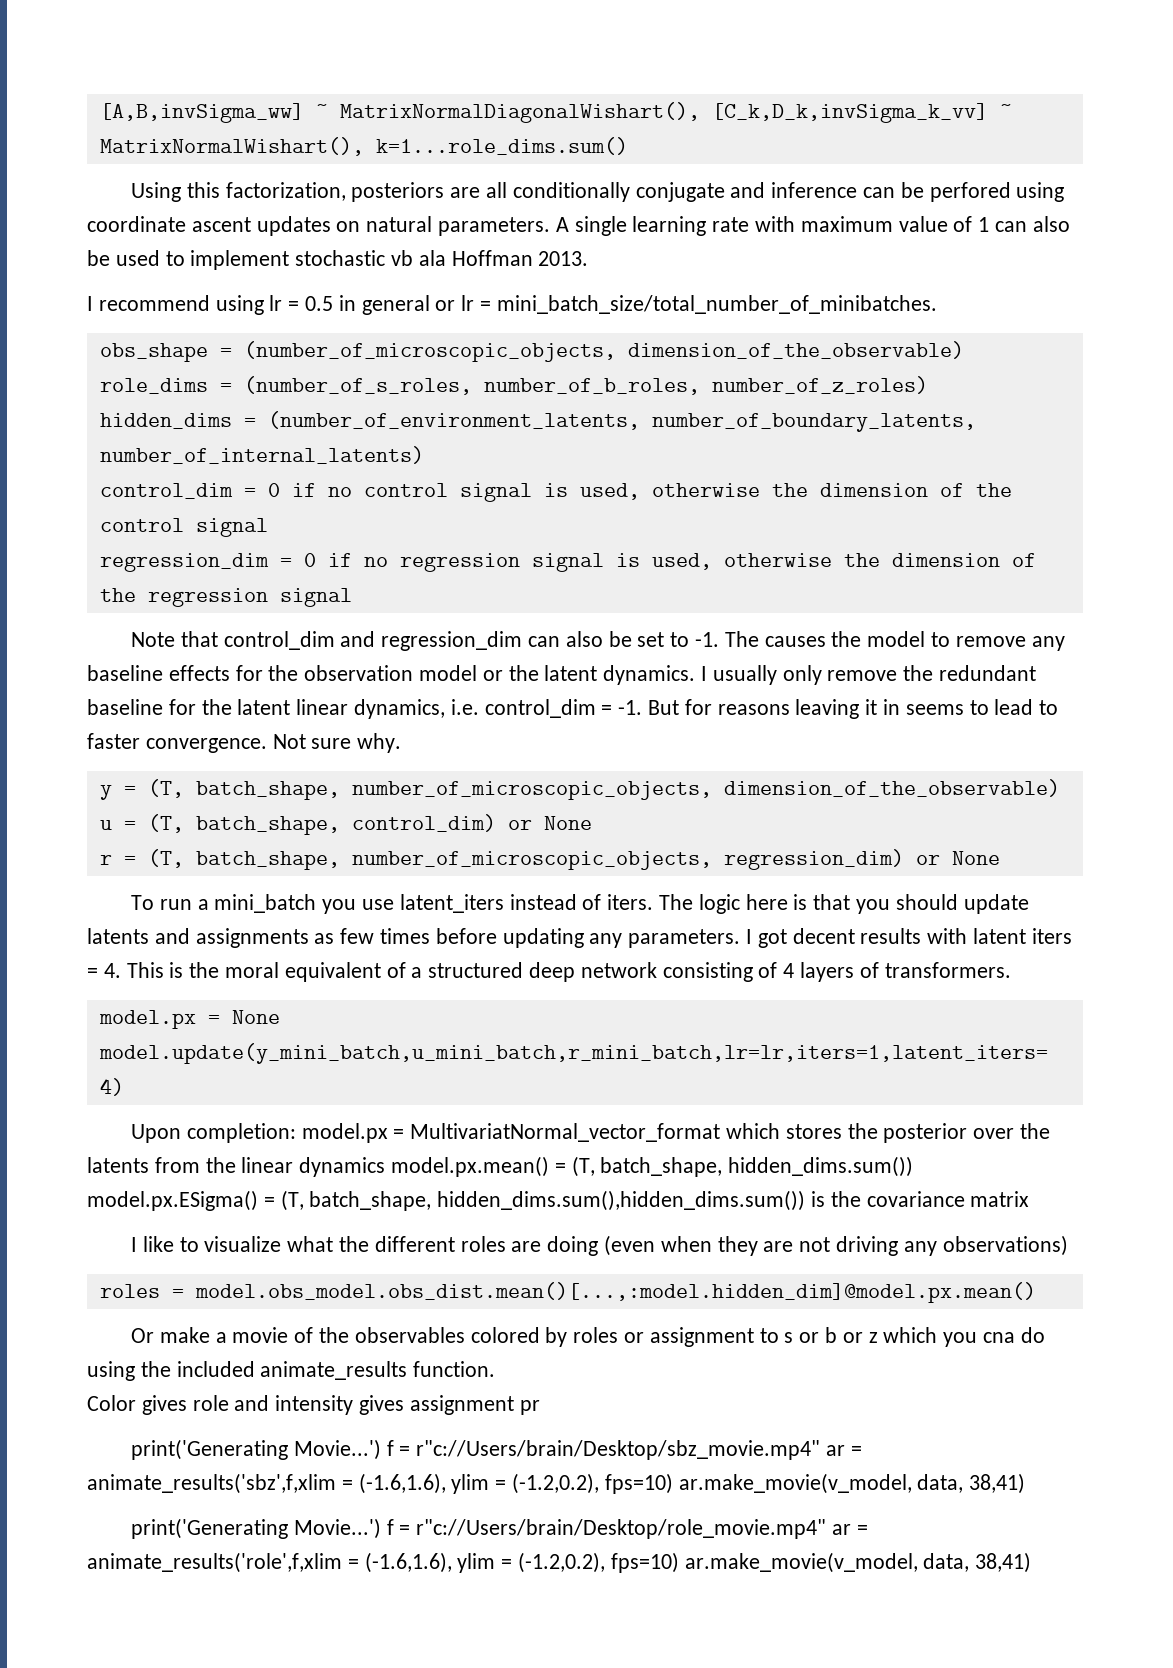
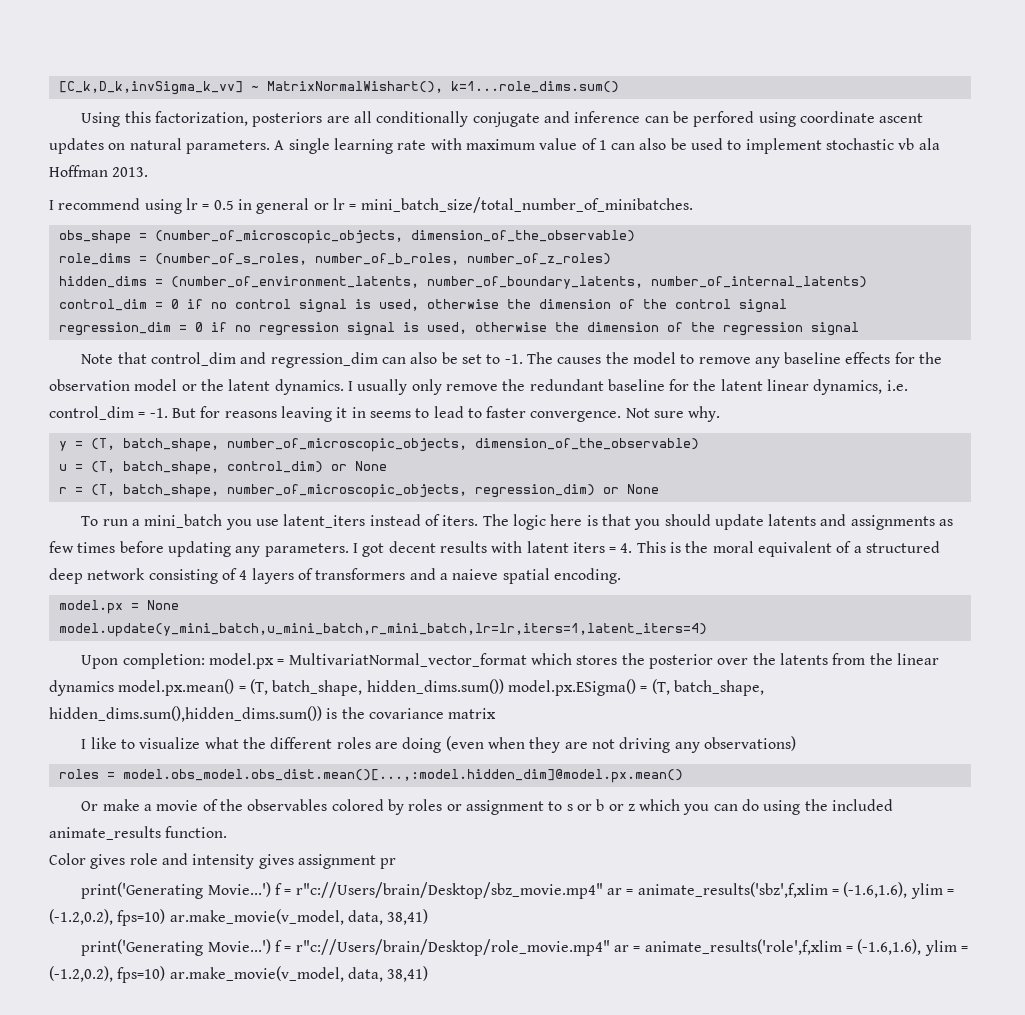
- [A,B,invSigma_ww] ~ MatrixNormalDiagonalWishart(), [C_k,D_k,invSigma_k_vv] ~ MatrixNormalWishart(), k=1...role_dims.sum()
+ [C_k,D_k,invSigma_k_vv] ~ MatrixNormalWishart(), k=1...role_dims.sum()
- I got decent results with latent iters = 4. This is the moral equivalent of a structured deep network consisting of 4 layers of transformers.
+ I got decent results with latent iters = 4. This is the moral equivalent of a structured deep network consisting of 4 layers of transformers and a naieve spatial encoding.
- Or make a movie of the observables colored by roles or assignment to s or b or z which you cna do using the included animate_results function.
+ Or make a movie of the observables colored by roles or assignment to s or b or z which you can do using the included animate_results function.

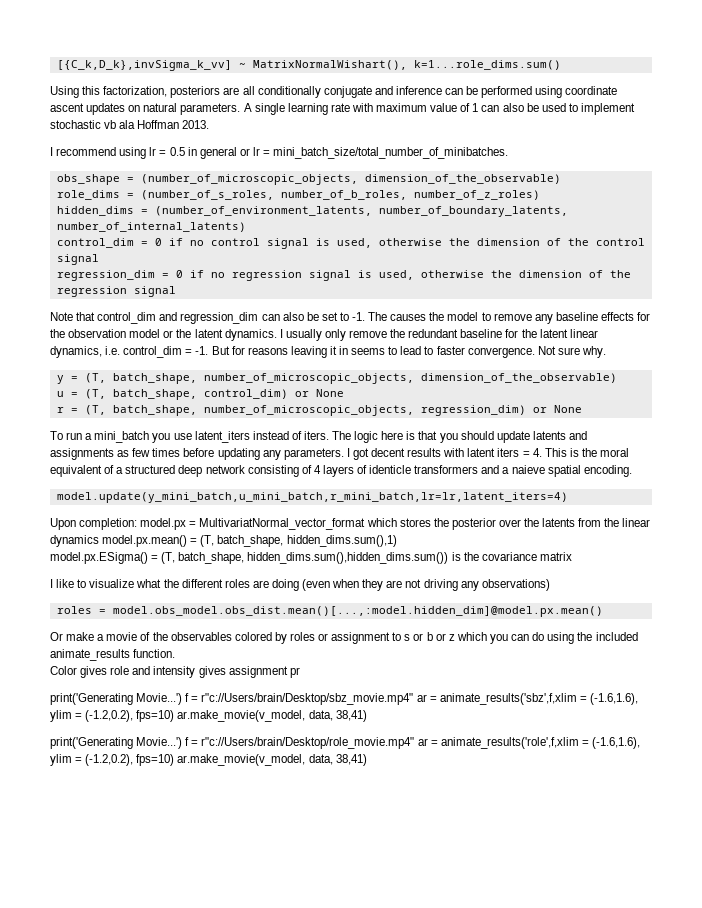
- [C_k,D_k,invSigma_k_vv] ~ MatrixNormalWishart(), k=1...role_dims.sum()
+ [{C_k,D_k},invSigma_k_vv] ~ MatrixNormalWishart(), k=1...role_dims.sum()
- Using this factorization, posteriors are all conditionally conjugate and inference can be perfored using coordinate ascent updates on natural parameters.
+ Using this factorization, posteriors are all conditionally conjugate and inference can be performed using coordinate ascent updates on natural parameters.
- I got decent results with latent iters = 4. This is the moral equivalent of a structured deep network consisting of 4 layers of transformers and a naieve spatial encoding.
+ I got decent results with latent iters = 4. This is the moral equivalent of a structured deep network consisting of 4 layers of identicle transformers and a naieve spatial encoding.
- model.px = None
- model.update(y_mini_batch,u_mini_batch,r_mini_batch,lr=lr,iters=1,latent_iters=4)
+ model.update(y_mini_batch,u_mini_batch,r_mini_batch,lr=lr,latent_iters=4)
- Upon completion: model.px = MultivariatNormal_vector_format which stores the posterior over the latents from the linear dynamics model.px.mean() = (T, batch_shape, hidden_dims.sum()) model.px.ESigma() = (T, batch_shape, hidden_dims.sum(),hidden_dims.sum()) is the covariance matrix
+ Upon completion: model.px = MultivariatNormal_vector_format which stores the posterior over the latents from the linear dynamics model.px.mean() = (T, batch_shape, hidden_dims.sum(),1)
+ model.px.ESigma() = (T, batch_shape, hidden_dims.sum(),hidden_dims.sum()) is the covariance matrix

